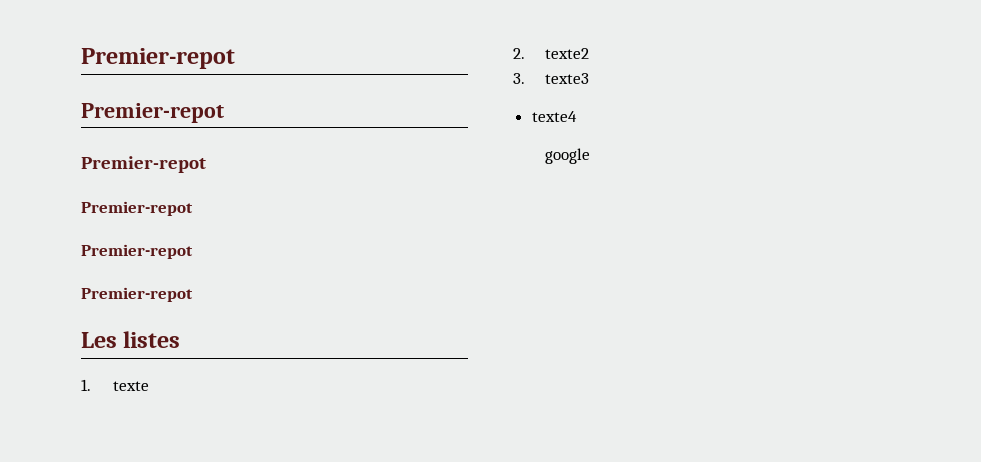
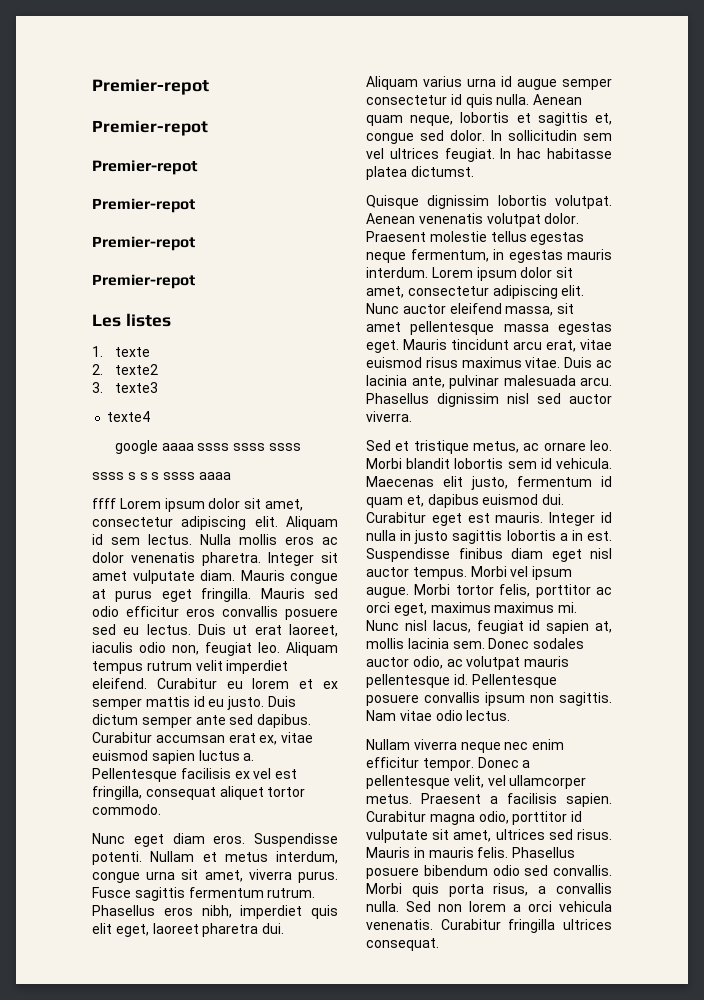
- google
+ google aaaa ssss ssss ssss
+ ssss s s s ssss aaaa
+ ffff Lorem ipsum dolor sit amet, consectetur adipiscing elit. Aliquam id sem lectus. Nulla mollis eros ac dolor venenatis pharetra. Integer sit amet vulputate diam. Mauris congue at purus eget fringilla. Mauris sed odio efficitur eros convallis posuere sed eu lectus. Duis ut erat laoreet, iaculis odio non, feugiat leo. Aliquam tempus rutrum velit imperdiet eleifend. Curabitur eu lorem et ex semper mattis id eu justo. Duis dictum semper ante sed dapibus. Curabitur accumsan erat ex, vitae euismod sapien luctus a. Pellentesque facilisis ex vel est fringilla, consequat aliquet tortor commodo.
+ Nunc eget diam eros. Suspendisse potenti. Nullam et metus interdum, congue urna sit amet, viverra purus. Fusce sagittis fermentum rutrum. Phasellus eros nibh, imperdiet quis elit eget, laoreet pharetra dui. Aliquam varius urna id augue semper consectetur id quis nulla. Aenean quam neque, lobortis et sagittis et, congue sed dolor. In sollicitudin sem vel ultrices feugiat. In hac habitasse platea dictumst.
+ Quisque dignissim lobortis volutpat. Aenean venenatis volutpat dolor. Praesent molestie tellus egestas neque fermentum, in egestas mauris interdum. Lorem ipsum dolor sit amet, consectetur adipiscing elit. Nunc auctor eleifend massa, sit amet pellentesque massa egestas eget. Mauris tincidunt arcu erat, vitae euismod risus maximus vitae. Duis ac lacinia ante, pulvinar malesuada arcu. Phasellus dignissim nisl sed auctor viverra.
+ Sed et tristique metus, ac ornare leo. Morbi blandit lobortis sem id vehicula. Maecenas elit justo, fermentum id quam et, dapibus euismod dui. Curabitur eget est mauris. Integer id nulla in justo sagittis lobortis a in est. Suspendisse finibus diam eget nisl auctor tempus. Morbi vel ipsum augue. Morbi tortor felis, porttitor ac orci eget, maximus maximus mi. Nunc nisl lacus, feugiat id sapien at, mollis lacinia sem. Donec sodales auctor odio, ac volutpat mauris pellentesque id. Pellentesque posuere convallis ipsum non sagittis. Nam vitae odio lectus.
+ Nullam viverra neque nec enim efficitur tempor. Donec a pellentesque velit, vel ullamcorper metus. Praesent a facilisis sapien. Curabitur magna odio, porttitor id vulputate sit amet, ultrices sed risus. Mauris in mauris felis. Phasellus posuere bibendum odio sed convallis. Morbi quis porta risus, a convallis nulla. Sed non lorem a orci vehicula venenatis. Curabitur fringilla ultrices consequat.

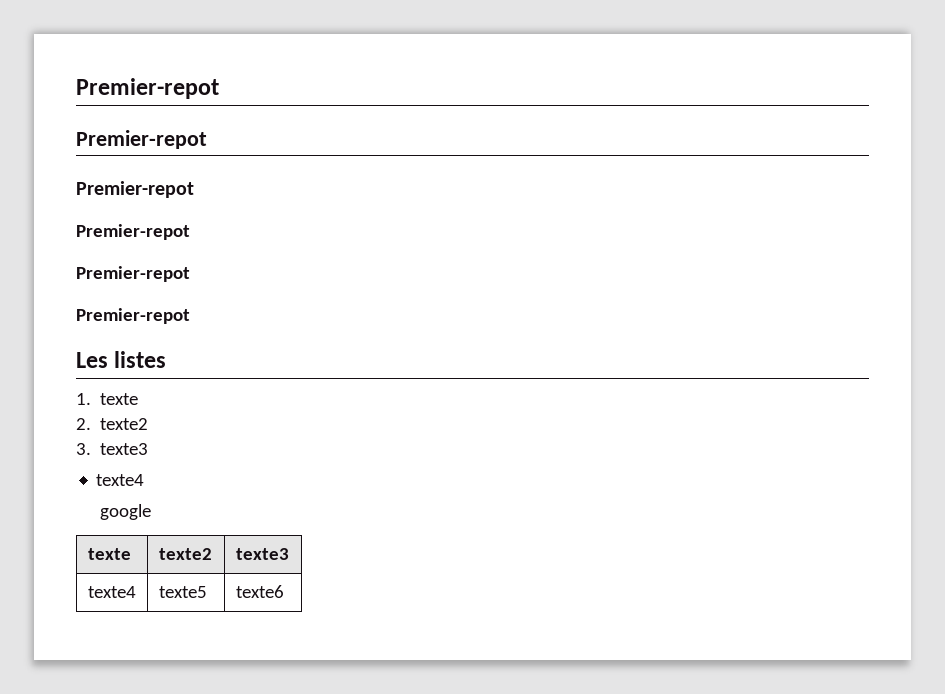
- google aaaa ssss ssss ssss
- ssss s s s ssss aaaa
- ffff Lorem ipsum dolor sit amet, consectetur adipiscing elit. Aliquam id sem lectus. Nulla mollis eros ac dolor venenatis pharetra. Integer sit amet vulputate diam. Mauris congue at purus eget fringilla. Mauris sed odio efficitur eros convallis posuere sed eu lectus. Duis ut erat laoreet, iaculis odio non, feugiat leo. Aliquam tempus rutrum velit imperdiet eleifend. Curabitur eu lorem et ex semper mattis id eu justo. Duis dictum semper ante sed dapibus. Curabitur accumsan erat ex, vitae euismod sapien luctus a. Pellentesque facilisis ex vel est fringilla, consequat aliquet tortor commodo.
- Nunc eget diam eros. Suspendisse potenti. Nullam et metus interdum, congue urna sit amet, viverra purus. Fusce sagittis fermentum rutrum. Phasellus eros nibh, imperdiet quis elit eget, laoreet pharetra dui. Aliquam varius urna id augue semper consectetur id quis nulla. Aenean quam neque, lobortis et sagittis et, congue sed dolor. In sollicitudin sem vel ultrices feugiat. In hac habitasse platea dictumst.
- Quisque dignissim lobortis volutpat. Aenean venenatis volutpat dolor. Praesent molestie tellus egestas neque fermentum, in egestas mauris interdum. Lorem ipsum dolor sit amet, consectetur adipiscing elit. Nunc auctor eleifend massa, sit amet pellentesque massa egestas eget. Mauris tincidunt arcu erat, vitae euismod risus maximus vitae. Duis ac lacinia ante, pulvinar malesuada arcu. Phasellus dignissim nisl sed auctor viverra.
- Sed et tristique metus, ac ornare leo. Morbi blandit lobortis sem id vehicula. Maecenas elit justo, fermentum id quam et, dapibus euismod dui. Curabitur eget est mauris. Integer id nulla in justo sagittis lobortis a in est. Suspendisse finibus diam eget nisl auctor tempus. Morbi vel ipsum augue. Morbi tortor felis, porttitor ac orci eget, maximus maximus mi. Nunc nisl lacus, feugiat id sapien at, mollis lacinia sem. Donec sodales auctor odio, ac volutpat mauris pellentesque id. Pellentesque posuere convallis ipsum non sagittis. Nam vitae odio lectus.
- Nullam viverra neque nec enim efficitur tempor. Donec a pellentesque velit, vel ullamcorper metus. Praesent a facilisis sapien. Curabitur magna odio, porttitor id vulputate sit amet, ultrices sed risus. Mauris in mauris felis. Phasellus posuere bibendum odio sed convallis. Morbi quis porta risus, a convallis nulla. Sed non lorem a orci vehicula venenatis. Curabitur fringilla ultrices consequat.
+ google
+ texte | texte2 | texte3
+ texte4 | texte5 | texte6

